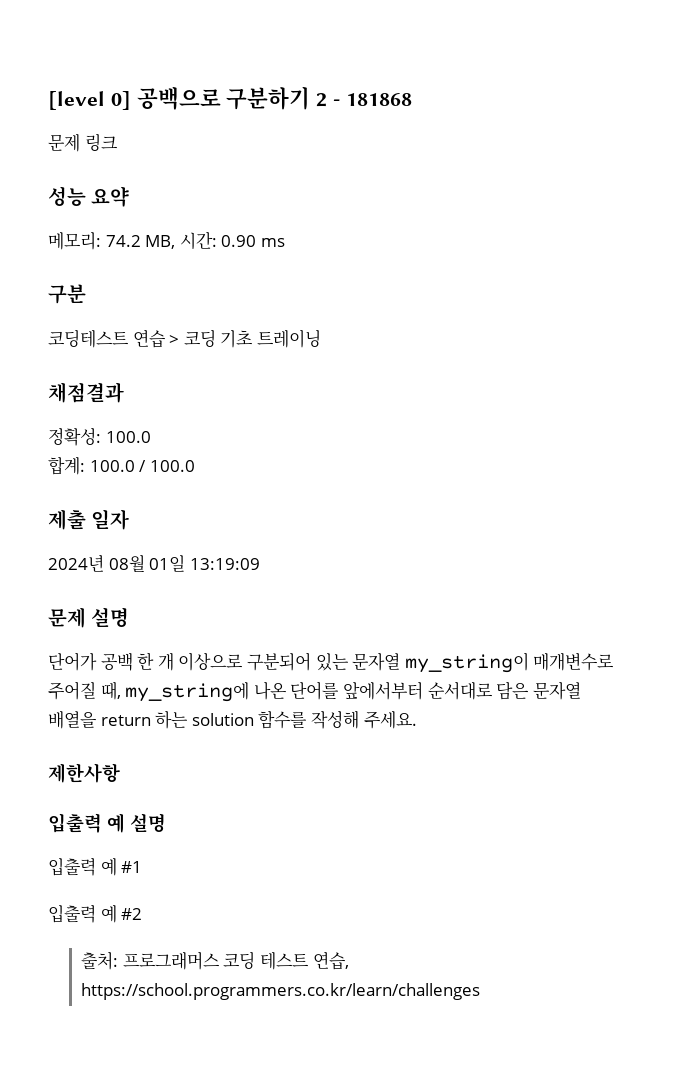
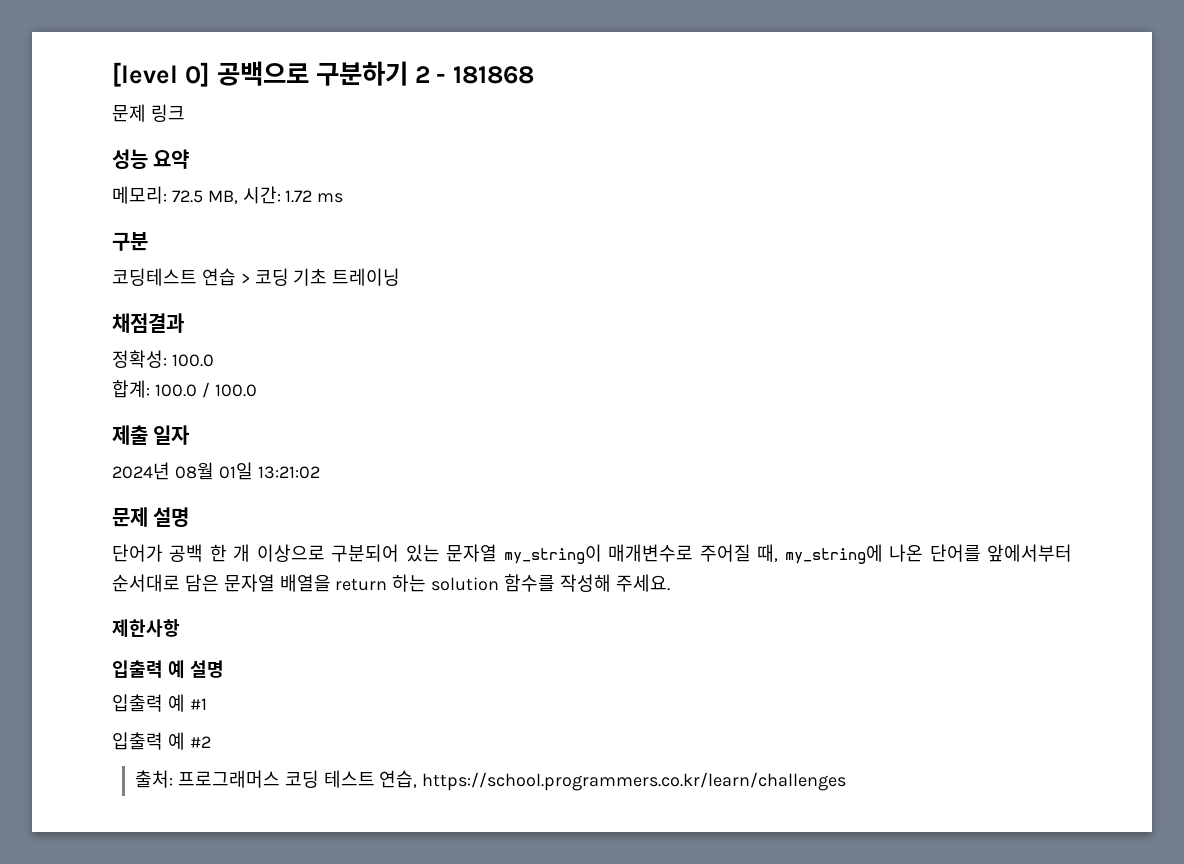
- 메모리: 74.2 MB, 시간: 0.90 ms
+ 메모리: 72.5 MB, 시간: 1.72 ms
- 2024년 08월 01일 13:19:09
+ 2024년 08월 01일 13:21:02

